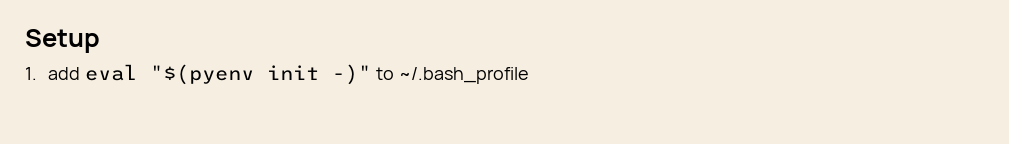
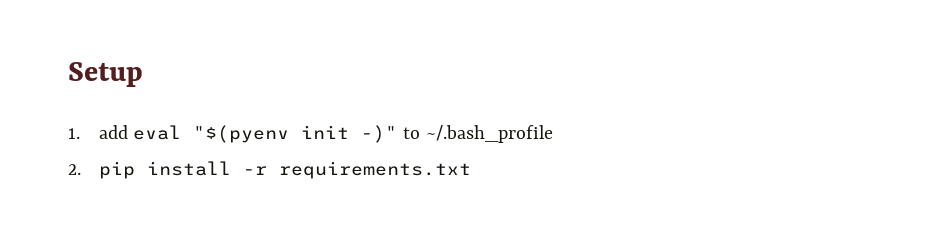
+ 2. pip install -r requirements.txt

